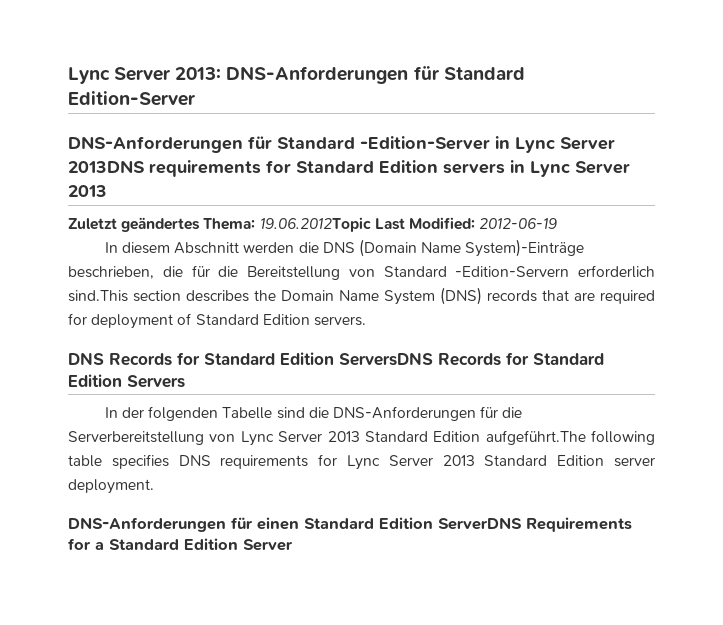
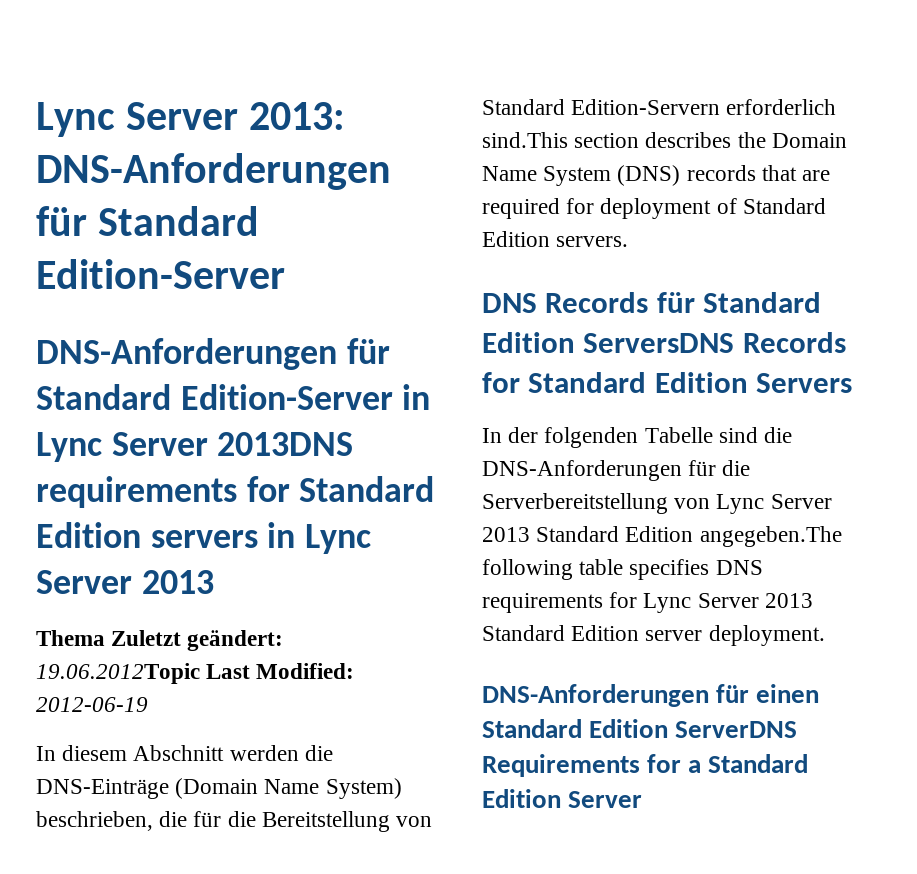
- DNS-Anforderungen für Standard -Edition-Server in Lync Server 2013DNS requirements for Standard Edition servers in Lync Server 2013
+ DNS-Anforderungen für Standard Edition-Server in Lync Server 2013DNS requirements for Standard Edition servers in Lync Server 2013
- Zuletzt geändertes Thema: 19.06.2012Topic Last Modified: 2012-06-19
+ Thema Zuletzt geändert: 19.06.2012Topic Last Modified: 2012-06-19
- In diesem Abschnitt werden die DNS (Domain Name System)-Einträge beschrieben, die für die Bereitstellung von Standard -Edition-Servern erforderlich sind.This section describes the Domain Name System (DNS) records that are required for deployment of Standard Edition servers.
+ In diesem Abschnitt werden die DNS-Einträge (Domain Name System) beschrieben, die für die Bereitstellung von Standard Edition-Servern erforderlich sind.This section describes the Domain Name System (DNS) records that are required for deployment of Standard Edition servers.
- DNS Records for Standard Edition ServersDNS Records for Standard Edition Servers
+ DNS Records für Standard Edition ServersDNS Records for Standard Edition Servers
- In der folgenden Tabelle sind die DNS-Anforderungen für die Serverbereitstellung von Lync Server 2013 Standard Edition aufgeführt.The following table specifies DNS requirements for Lync Server 2013 Standard Edition server deployment.
+ In der folgenden Tabelle sind die DNS-Anforderungen für die Serverbereitstellung von Lync Server 2013 Standard Edition angegeben.The following table specifies DNS requirements for Lync Server 2013 Standard Edition server deployment.

